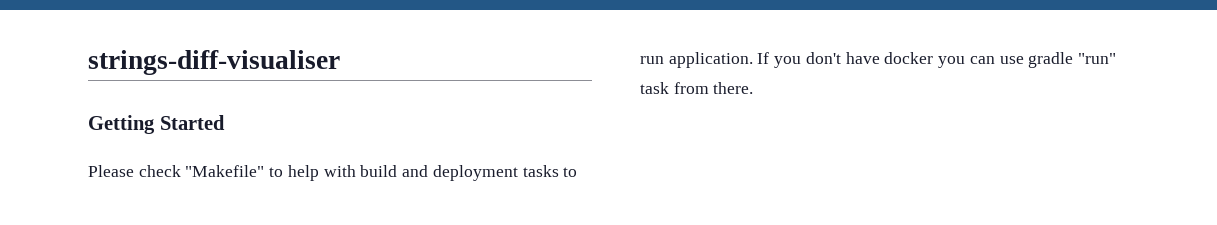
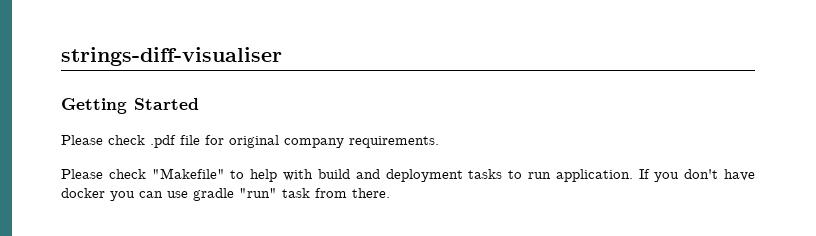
+ Please check .pdf file for original company requirements.

